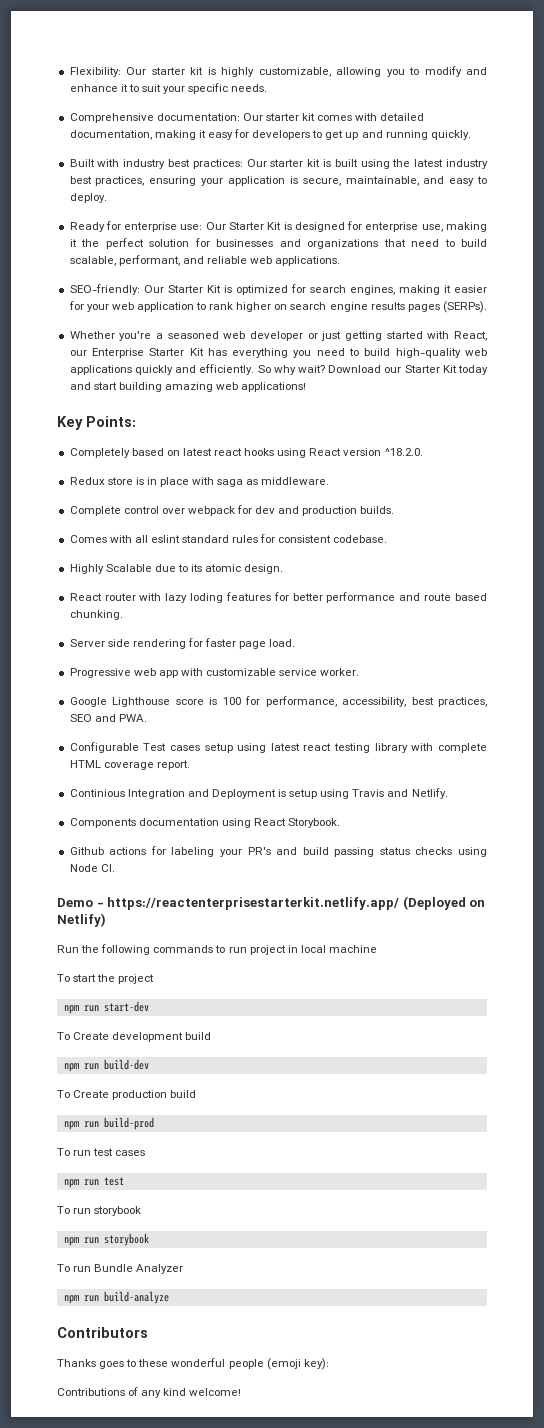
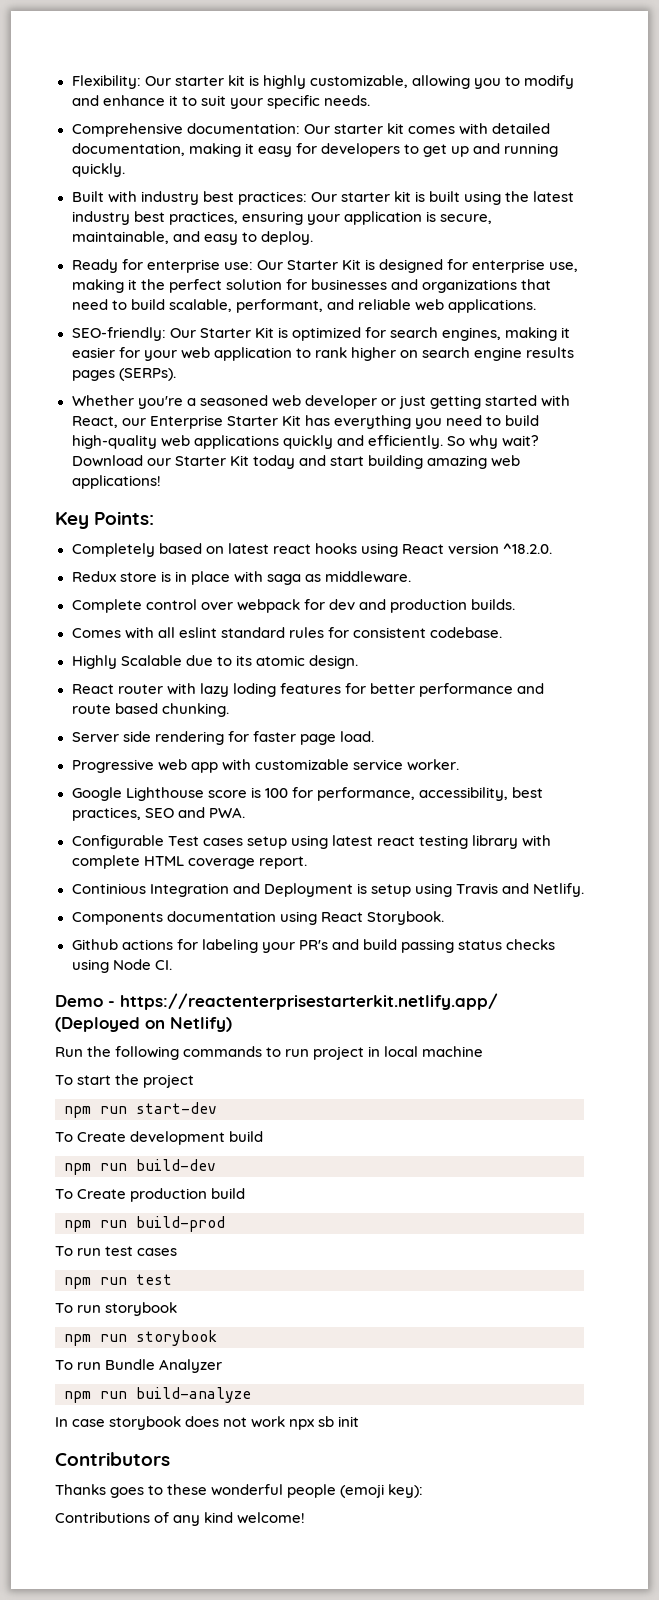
+ In case storybook does not work npx sb init

